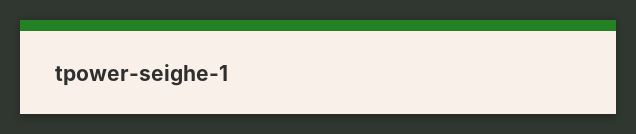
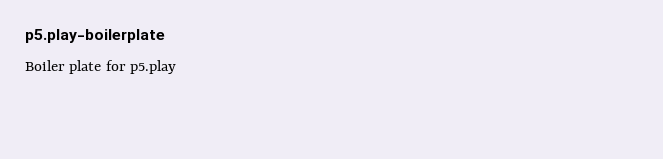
- tpower-seighe-1
+ p5.play-boilerplate
+ Boiler plate for p5.play

